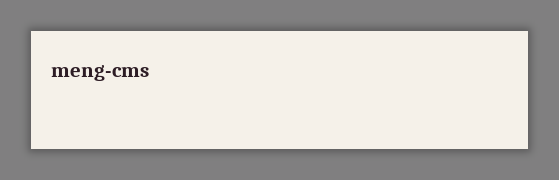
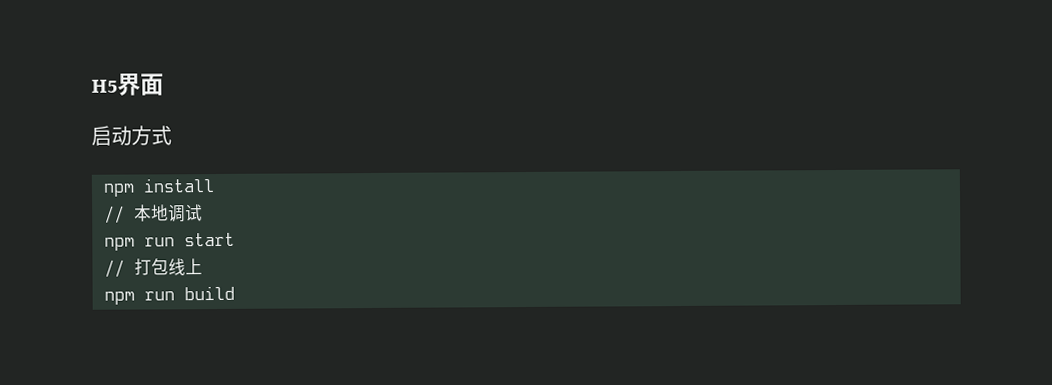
- meng-cms
+ H5界面
+ 启动方式
+ npm install
+ // 本地调试
+ npm run start
+ // 打包线上
+ npm run build

